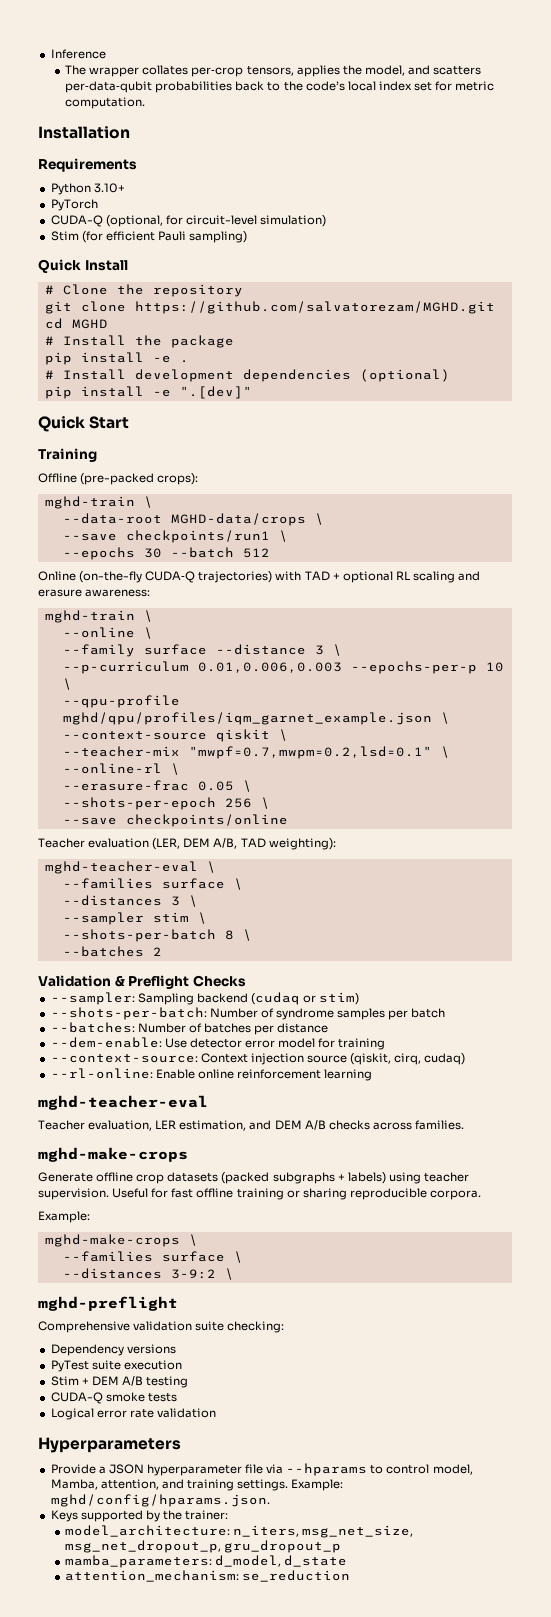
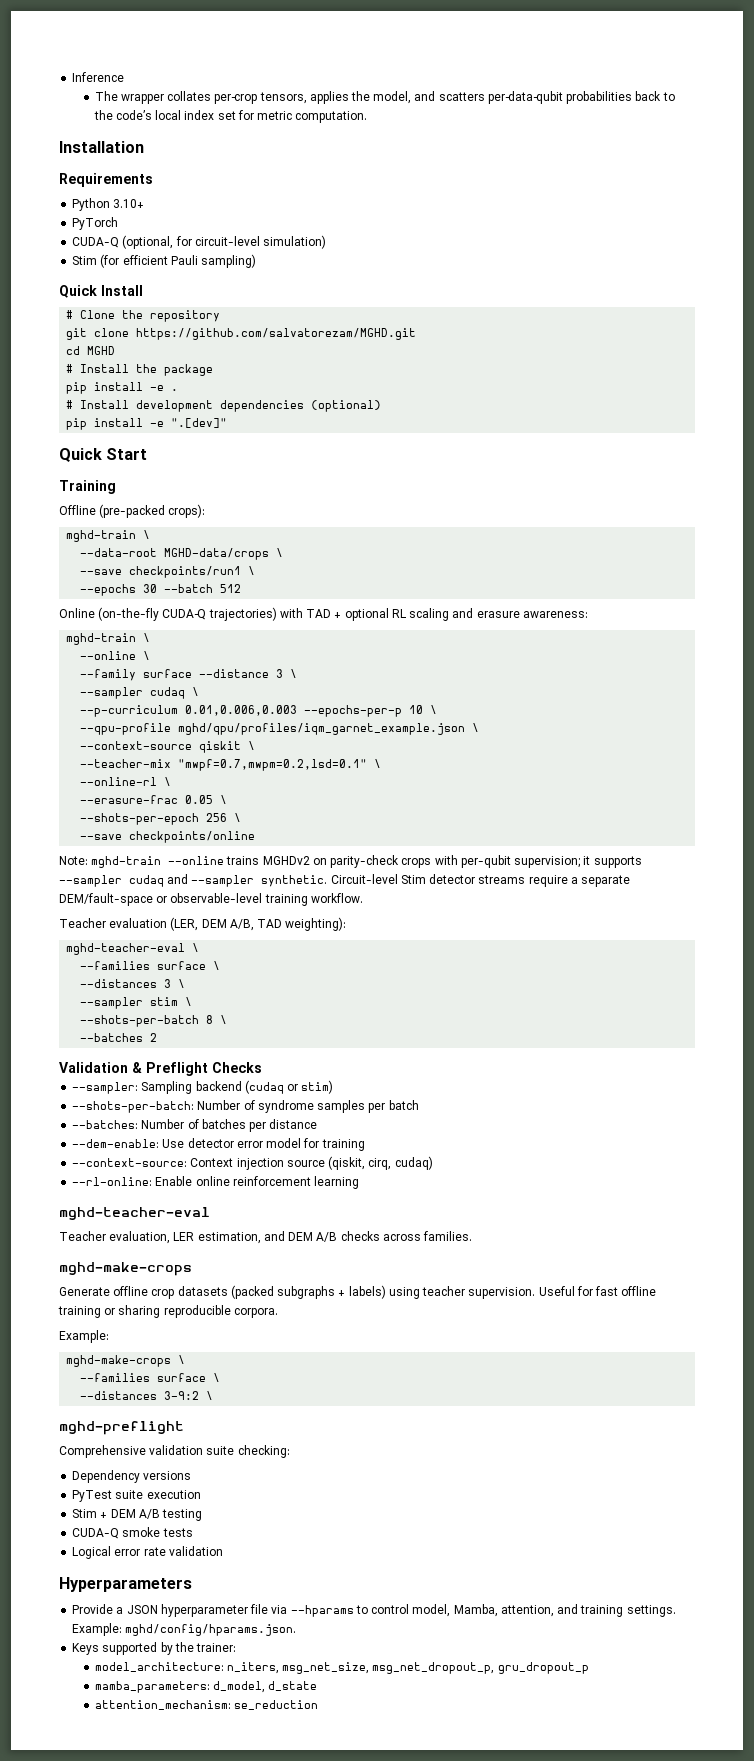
+ --sampler cudaq \
+ Note: mghd-train --online trains MGHDv2 on parity-check crops with per-qubit supervision; it supports --sampler cudaq and --sampler synthetic. Circuit-level Stim detector streams require a separate DEM/fault-space or observable-level training workflow.

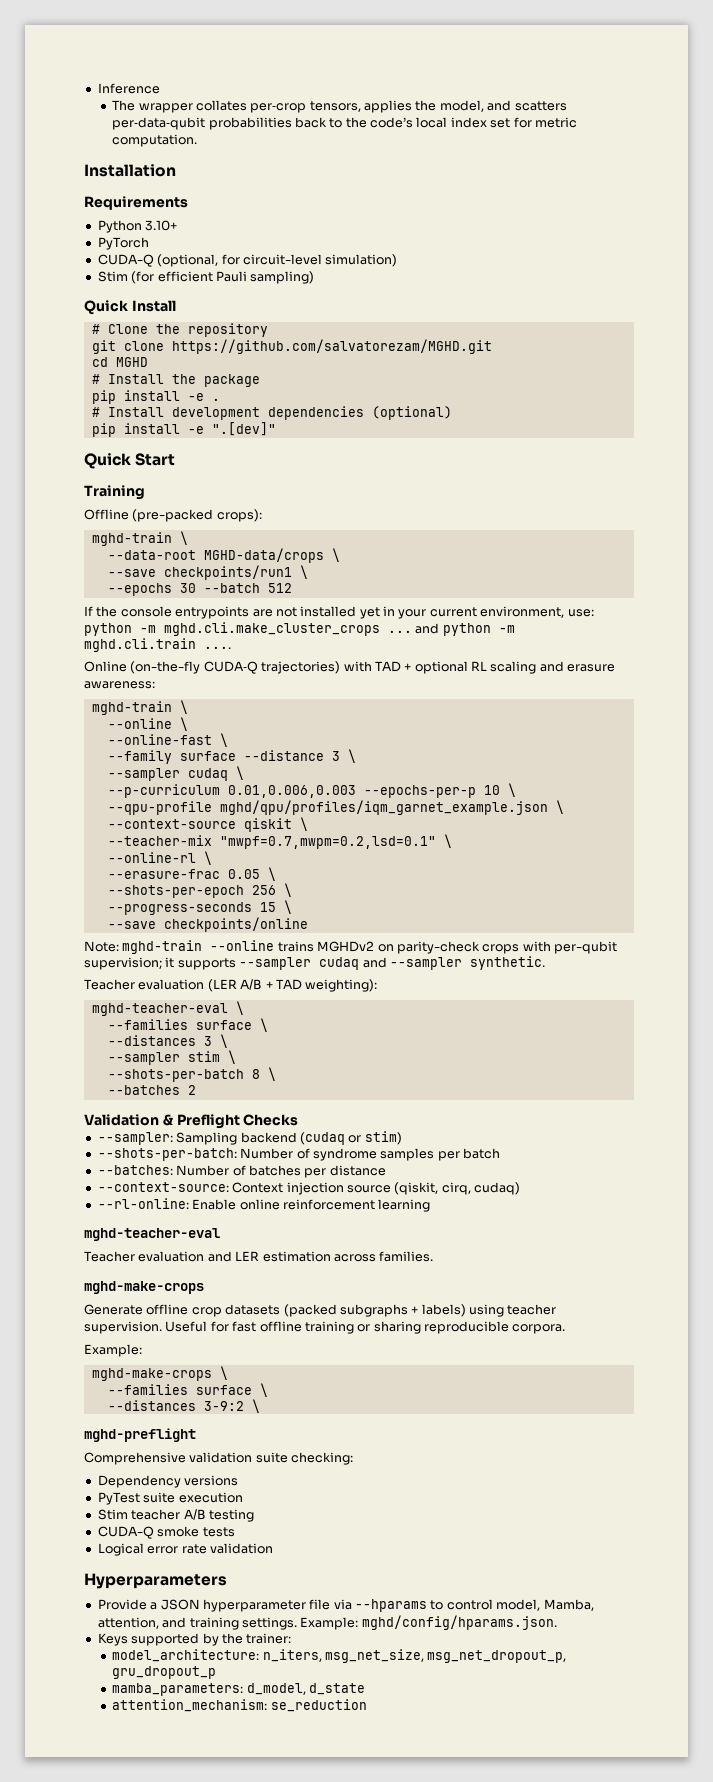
+ If the console entrypoints are not installed yet in your current environment, use: python -m mghd.cli.make_cluster_crops ... and python -m mghd.cli.train ....
+ --online-fast \
+ --progress-seconds 15 \
- Note: mghd-train --online trains MGHDv2 on parity-check crops with per-qubit supervision; it supports --sampler cudaq and --sampler synthetic. Circuit-level Stim detector streams require a separate DEM/fault-space or observable-level training workflow.
- Teacher evaluation (LER, DEM A/B, TAD weighting):
+ Note: mghd-train --online trains MGHDv2 on parity-check crops with per-qubit supervision; it supports --sampler cudaq and --sampler synthetic.
+ Teacher evaluation (LER A/B + TAD weighting):
- --dem-enable: Use detector error model for training
- Teacher evaluation, LER estimation, and DEM A/B checks across families.
+ Teacher evaluation and LER estimation across families.
- Stim + DEM A/B testing
+ Stim teacher A/B testing

